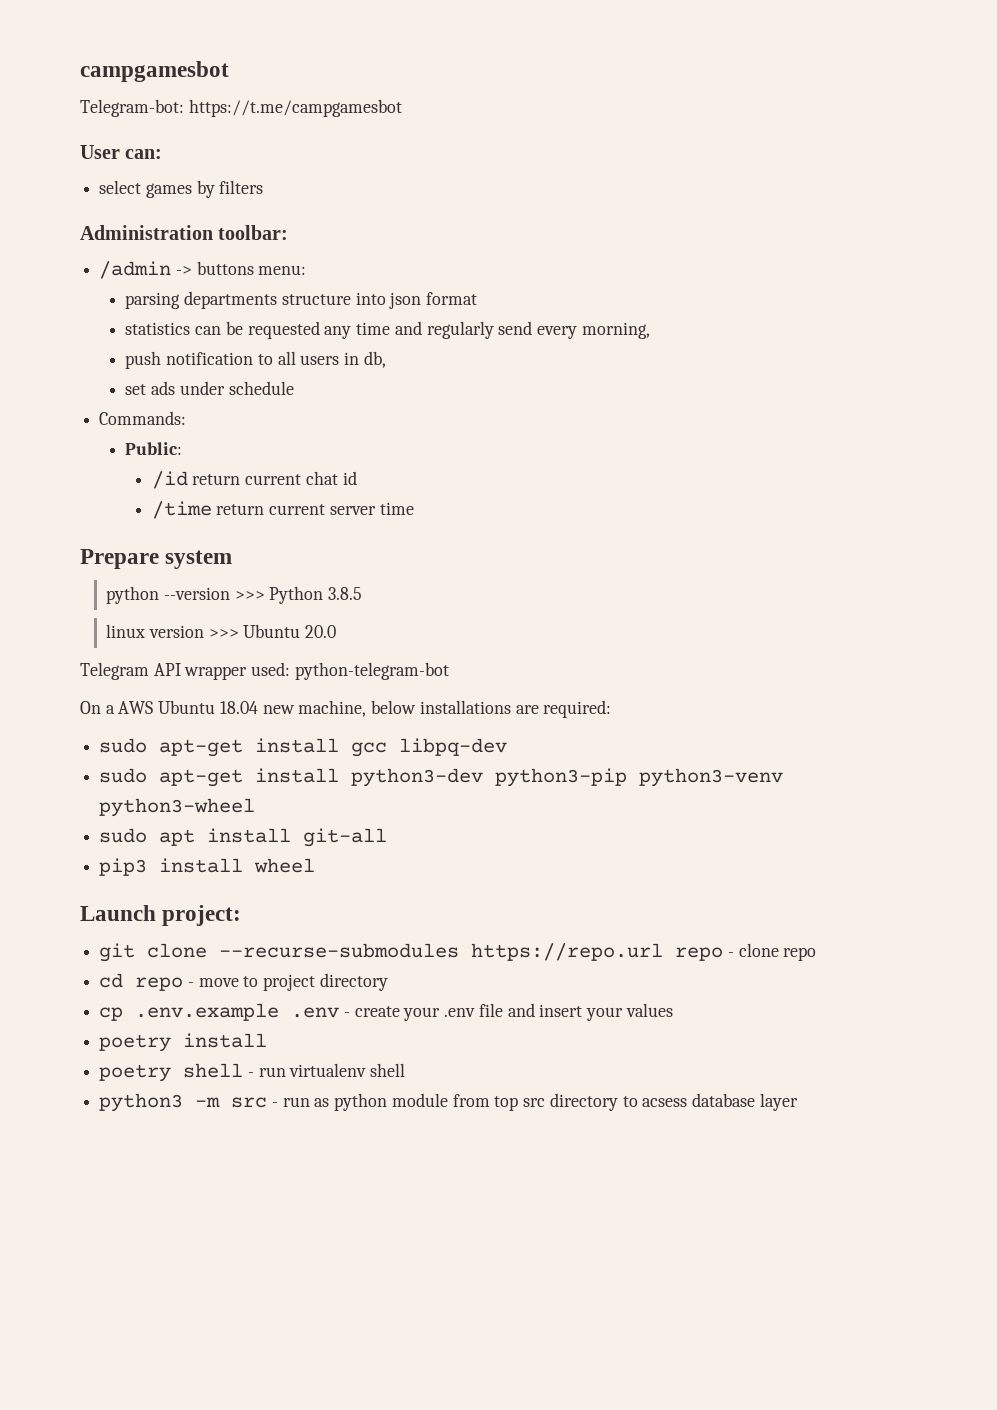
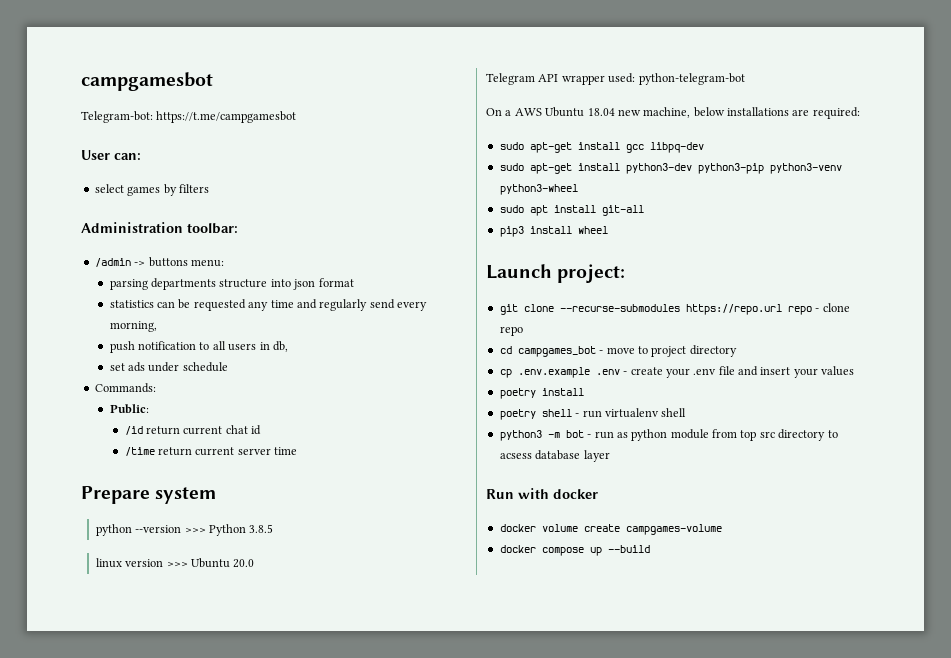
- cd repo - move to project directory
+ cd campgames_bot - move to project directory
- python3 -m src - run as python module from top src directory to acsess database layer
+ python3 -m bot - run as python module from top src directory to acsess database layer
+ Run with docker
+ docker volume create campgames-volume
+ docker compose up --build

